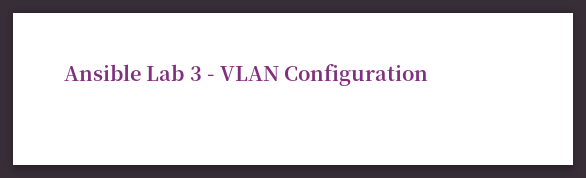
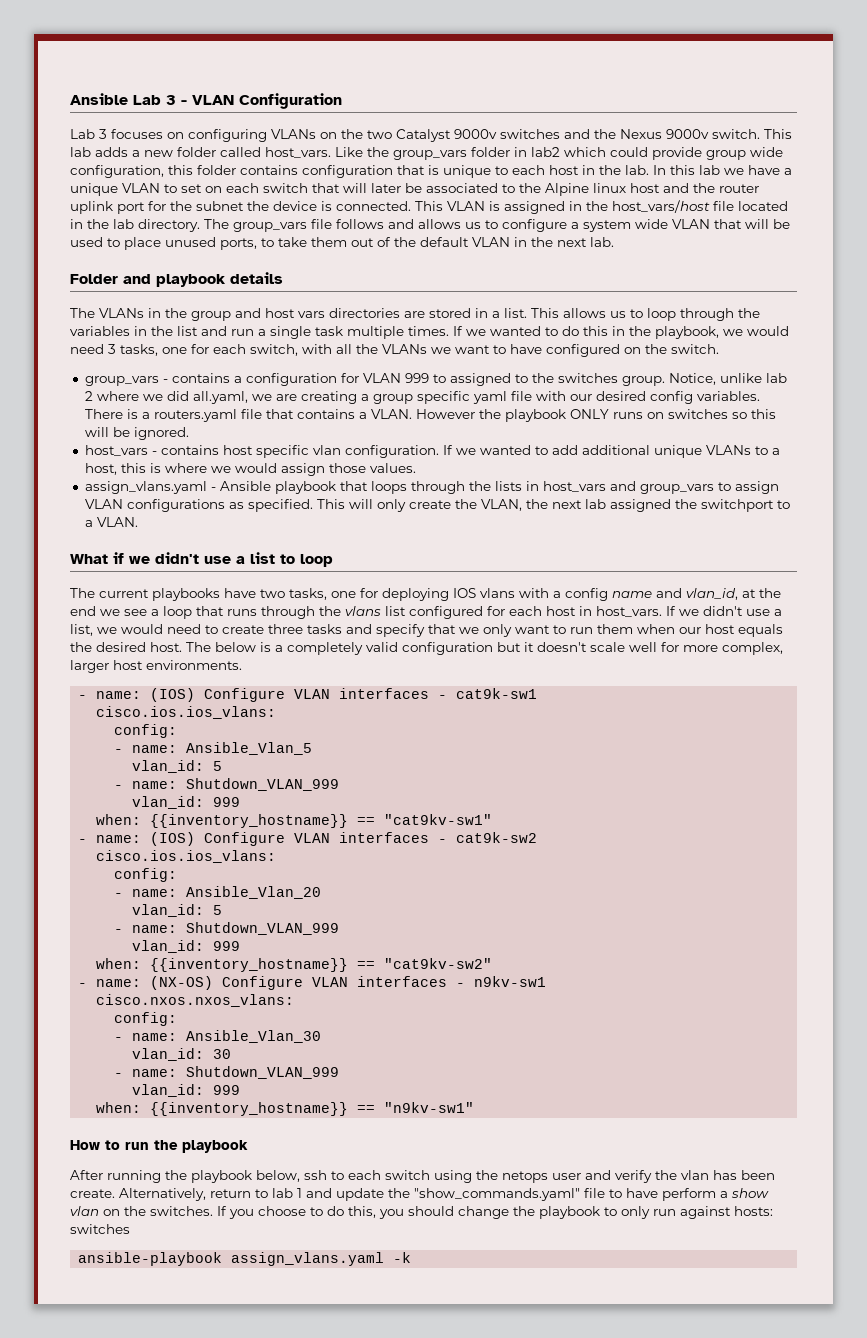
+ Lab 3 focuses on configuring VLANs on the two Catalyst 9000v switches and the Nexus 9000v switch. This lab adds a new folder called host_vars. Like the group_vars folder in lab2 which could provide group wide configuration, this folder contains configuration that is unique to each host in the lab. In this lab we have a unique VLAN to set on each switch that will later be associated to the Alpine linux host and the router uplink port for the subnet the device is connected. This VLAN is assigned in the host_vars/host file located in the lab directory. The group_vars file follows and allows us to configure a system wide VLAN that will be used to place unused ports, to take them out of the default VLAN in the next lab.
+ Folder and playbook details
+ The VLANs in the group and host vars directories are stored in a list. This allows us to loop through the variables in the list and run a single task multiple times. If we wanted to do this in the playbook, we would need 3 tasks, one for each switch, with all the VLANs we want to have configured on the switch.
+ group_vars - contains a configuration for VLAN 999 to assigned to the switches group. Notice, unlike lab 2 where we did all.yaml, we are creating a group specific yaml file with our desired config variables. There is a routers.yaml file that contains a VLAN. However the playbook ONLY runs on switches so this will be ignored.
+ host_vars - contains host specific vlan configuration. If we wanted to add additional unique VLANs to a host, this is where we would assign those values.
+ assign_vlans.yaml - Ansible playbook that loops through the lists in host_vars and group_vars to assign VLAN configurations as specified. This will only create the VLAN, the next lab assigned the switchport to a VLAN.
+ What if we didn't use a list to loop
+ The current playbooks have two tasks, one for deploying IOS vlans with a config name and vlan_id, at the end we see a loop that runs through the vlans list configured for each host in host_vars. If we didn't use a list, we would need to create three tasks and specify that we only want to run them when our host equals the desired host. The below is a completely valid configuration but it doesn't scale well for more complex, larger host environments.
+ - name: (IOS) Configure VLAN interfaces - cat9k-sw1
+ cisco.ios.ios_vlans:
+ config:
+ - name: Ansible_Vlan_5
+ vlan_id: 5
+ - name: Shutdown_VLAN_999
+ vlan_id: 999
+ when: {{inventory_hostname}} == "cat9kv-sw1"
+ - name: (IOS) Configure VLAN interfaces - cat9k-sw2
+ cisco.ios.ios_vlans:
+ config:
+ - name: Ansible_Vlan_20
+ vlan_id: 5
+ - name: Shutdown_VLAN_999
+ vlan_id: 999
+ when: {{inventory_hostname}} == "cat9kv-sw2"
+ - name: (NX-OS) Configure VLAN interfaces - n9kv-sw1
+ cisco.nxos.nxos_vlans:
+ config:
+ - name: Ansible_Vlan_30
+ vlan_id: 30
+ - name: Shutdown_VLAN_999
+ vlan_id: 999
+ when: {{inventory_hostname}} == "n9kv-sw1"
+ How to run the playbook
+ After running the playbook below, ssh to each switch using the netops user and verify the vlan has been create. Alternatively, return to lab 1 and update the "show_commands.yaml" file to have perform a show vlan on the switches. If you choose to do this, you should change the playbook to only run against hosts: switches
+ ansible-playbook assign_vlans.yaml -k

